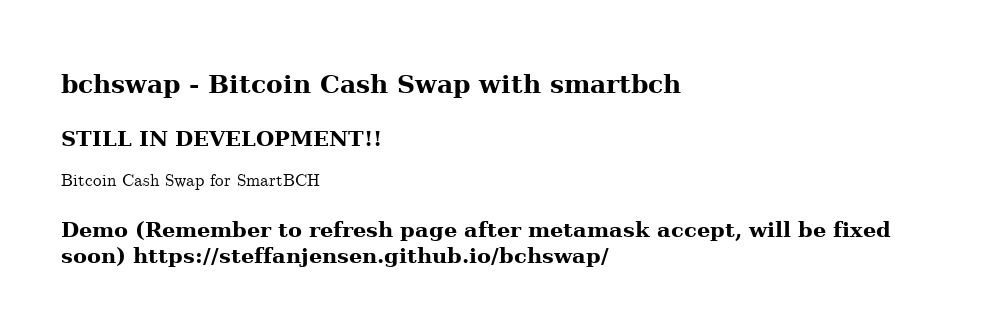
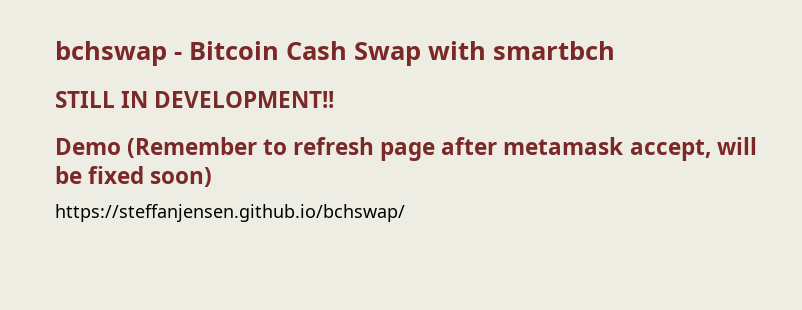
- Bitcoin Cash Swap for SmartBCH
- Demo (Remember to refresh page after metamask accept, will be fixed soon) https://steffanjensen.github.io/bchswap/
+ Demo (Remember to refresh page after metamask accept, will be fixed soon)
+ https://steffanjensen.github.io/bchswap/

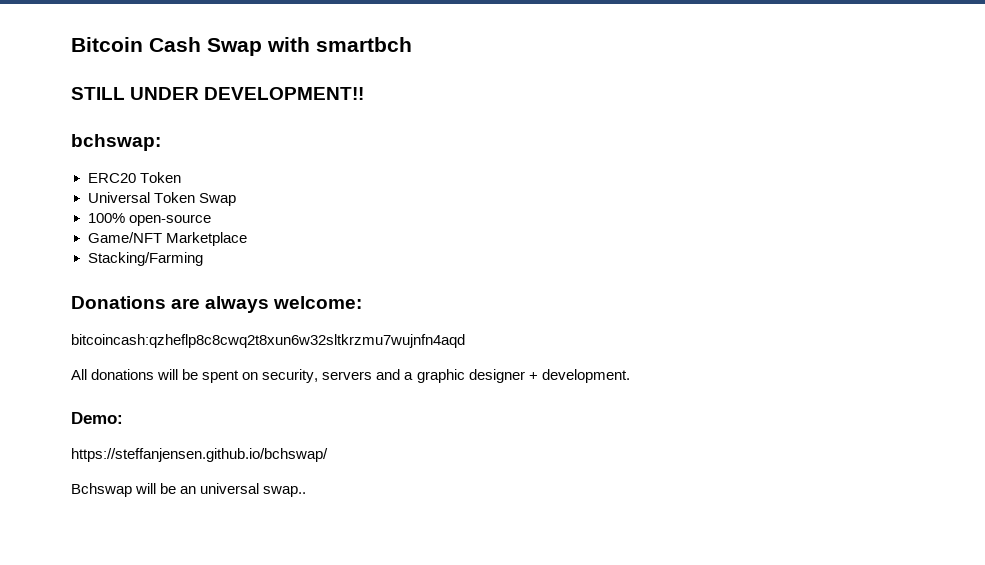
- bchswap - Bitcoin Cash Swap with smartbch
+ Bitcoin Cash Swap with smartbch
- STILL IN DEVELOPMENT!!
+ STILL UNDER DEVELOPMENT!!
- Demo (Remember to refresh page after metamask accept, will be fixed soon)
+ bchswap:
+ ERC20 Token
+ Universal Token Swap
+ 100% open-source
+ Game/NFT Marketplace
+ Stacking/Farming
+ Donations are always welcome:
+ bitcoincash:qzheflp8c8cwq2t8xun6w32sltkrzmu7wujnfn4aqd
+ All donations will be spent on security, servers and a graphic designer + development.
+ Demo:
  https://steffanjensen.github.io/bchswap/
+ Bchswap will be an universal swap..

